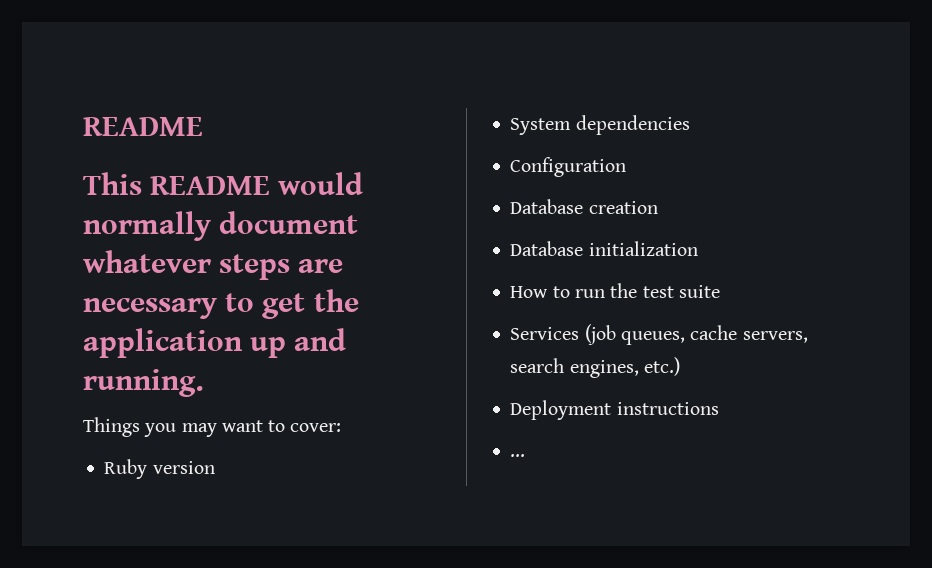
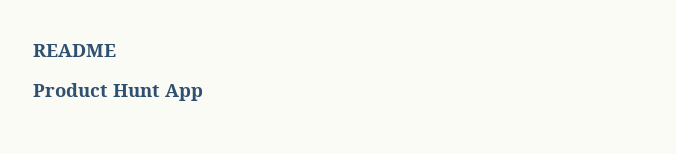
- This README would normally document whatever steps are necessary to get the application up and running.
- Things you may want to cover:
- Ruby version
- System dependencies
- Configuration
- Database creation
- Database initialization
- How to run the test suite
- Services (job queues, cache servers, search engines, etc.)
- Deployment instructions
- ...
+ Product Hunt App

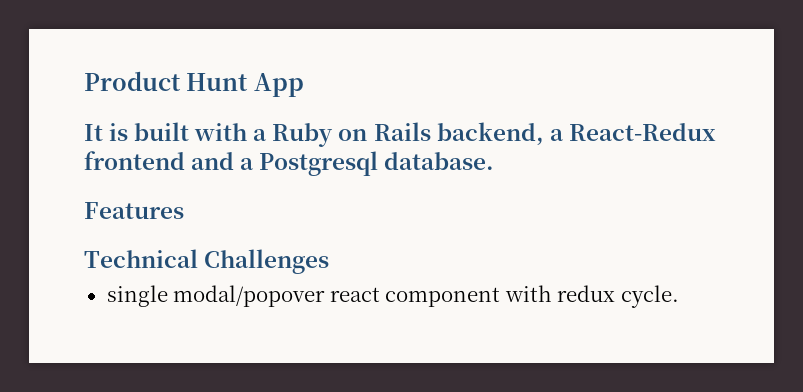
- README
+ It is built with a Ruby on Rails backend, a React-Redux frontend and a Postgresql database.
+ Features
+ Technical Challenges
+ single modal/popover react component with redux cycle.

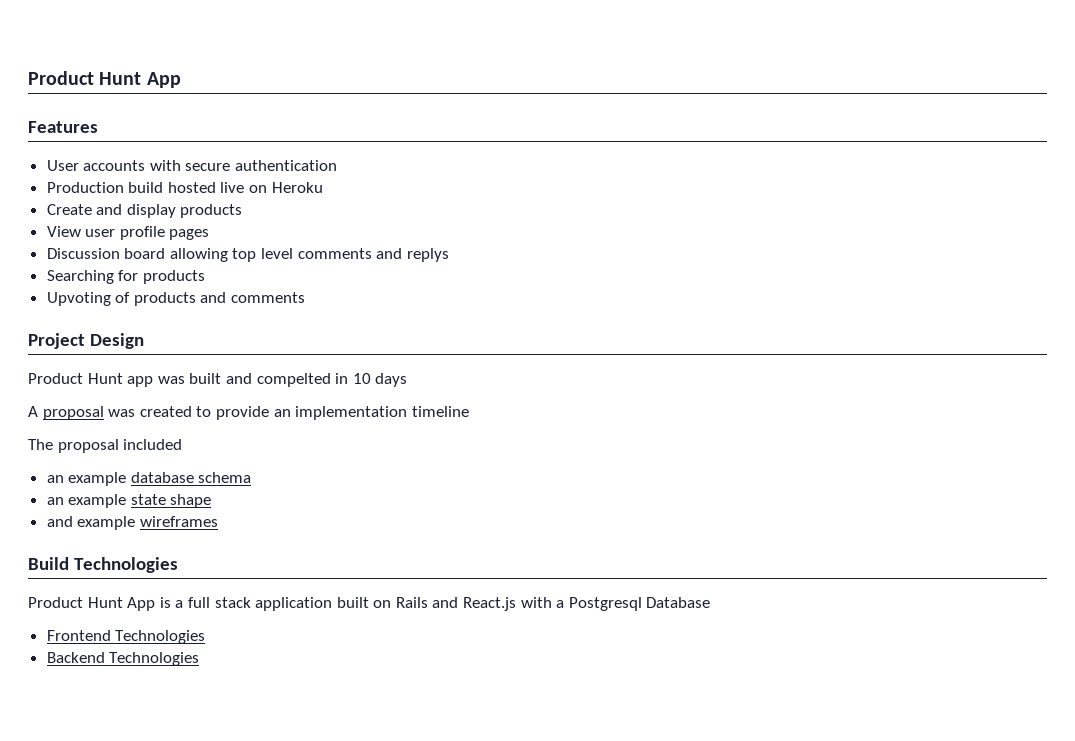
- It is built with a Ruby on Rails backend, a React-Redux frontend and a Postgresql database.
  Features
- Technical Challenges
- single modal/popover react component with redux cycle.
+ User accounts with secure authentication
+ Production build hosted live on Heroku
+ Create and display products
+ View user profile pages
+ Discussion board allowing top level comments and replys
+ Searching for products
+ Upvoting of products and comments
+ Project Design
+ Product Hunt app was built and compelted in 10 days
+ A proposal was created to provide an implementation timeline
+ The proposal included
+ an example database schema
+ an example state shape
+ and example wireframes
+ Build Technologies
+ Product Hunt App is a full stack application built on Rails and React.js with a Postgresql Database
+ Frontend Technologies
+ Backend Technologies

